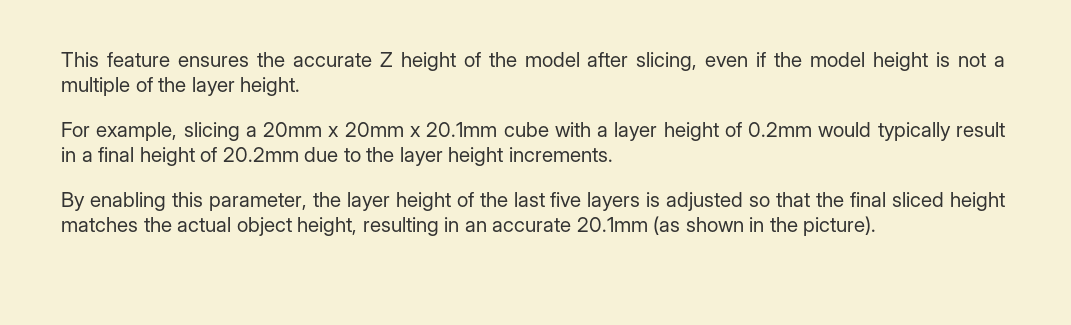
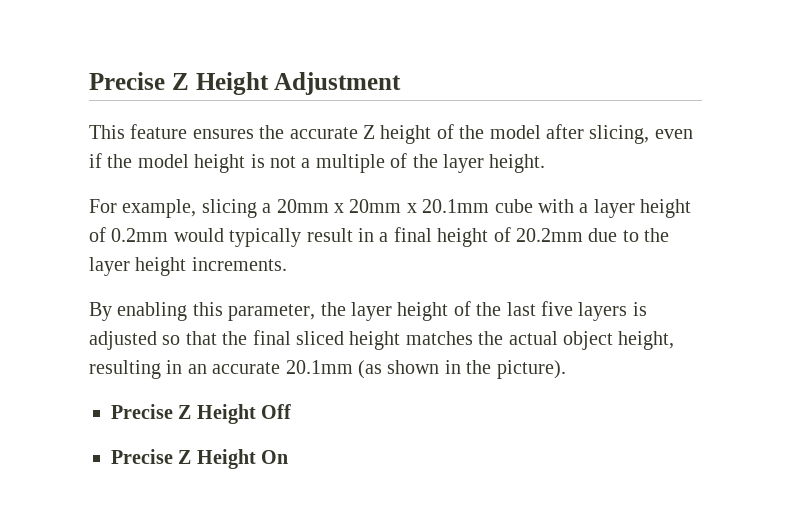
+ Precise Z Height Adjustment
+ Precise Z Height Off
+ Precise Z Height On

